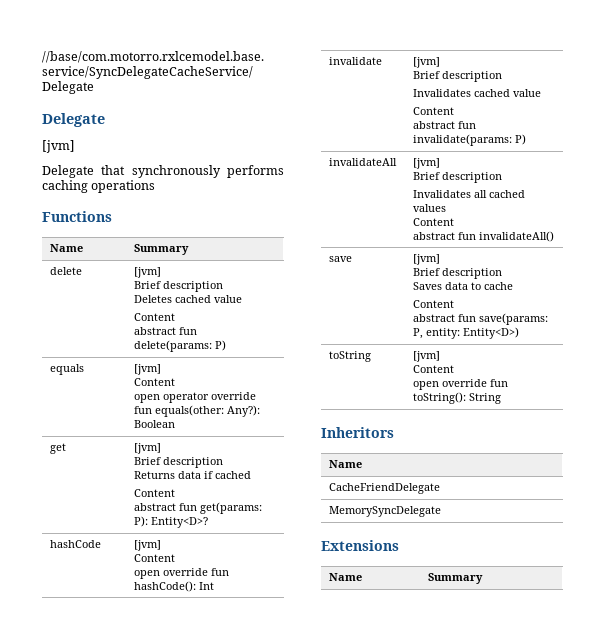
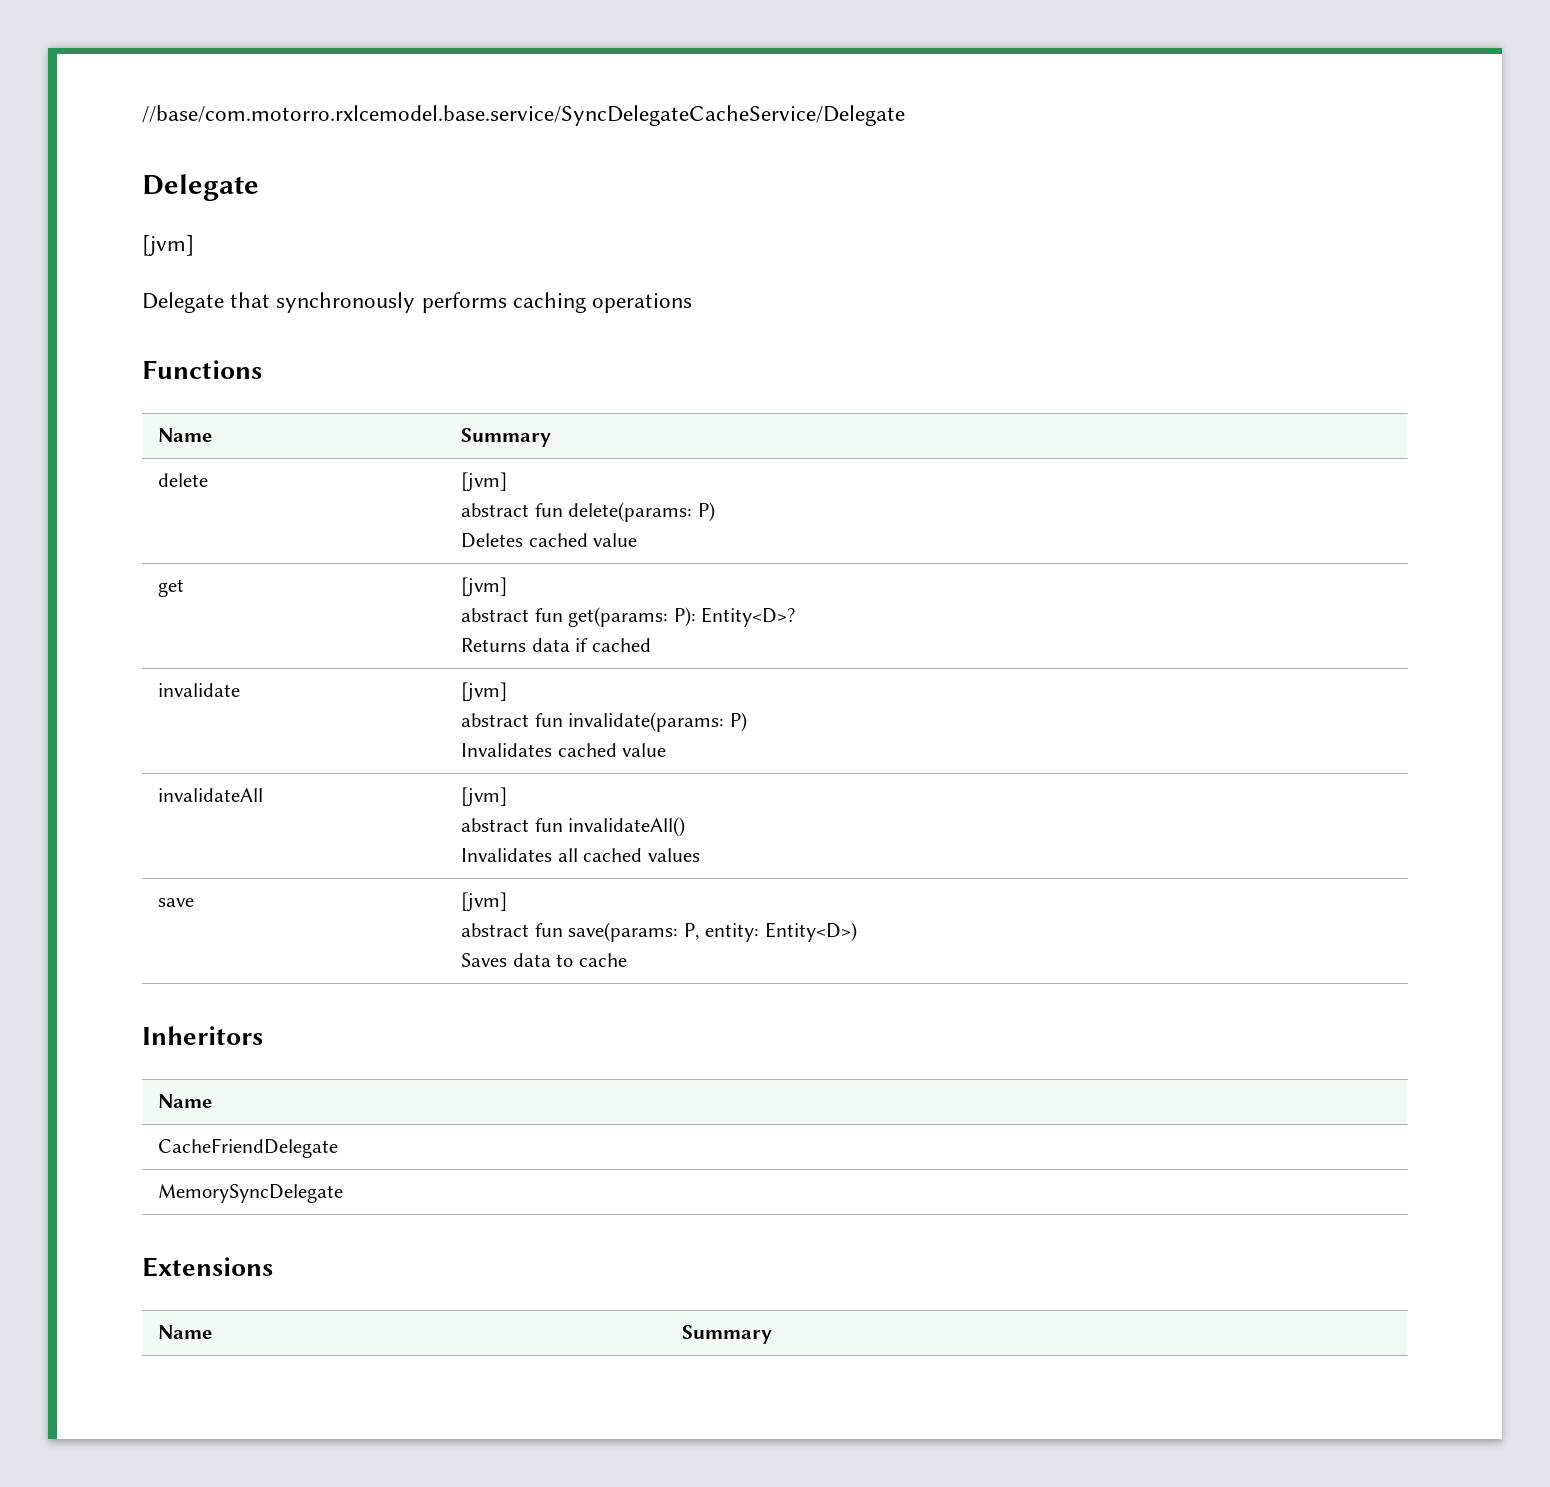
  delete | [jvm]
- Brief description
+ abstract fun delete(params: P)
  Deletes cached value
- Content
- abstract fun delete(params: P)
- equals | [jvm]
- Content
- open operator override fun equals(other: Any?): Boolean
  get | [jvm]
- Brief description
+ abstract fun get(params: P): Entity<D>?
  Returns data if cached
- Content
- abstract fun get(params: P): Entity<D>?
- hashCode | [jvm]
- Content
- open override fun hashCode(): Int
  invalidate | [jvm]
- Brief description
+ abstract fun invalidate(params: P)
  Invalidates cached value
- Content
- abstract fun invalidate(params: P)
  invalidateAll | [jvm]
- Brief description
+ abstract fun invalidateAll()
  Invalidates all cached values
- Content
- abstract fun invalidateAll()
  save | [jvm]
- Brief description
+ abstract fun save(params: P, entity: Entity<D>)
  Saves data to cache
- Content
- abstract fun save(params: P, entity: Entity<D>)
- toString | [jvm]
- Content
- open override fun toString(): String

